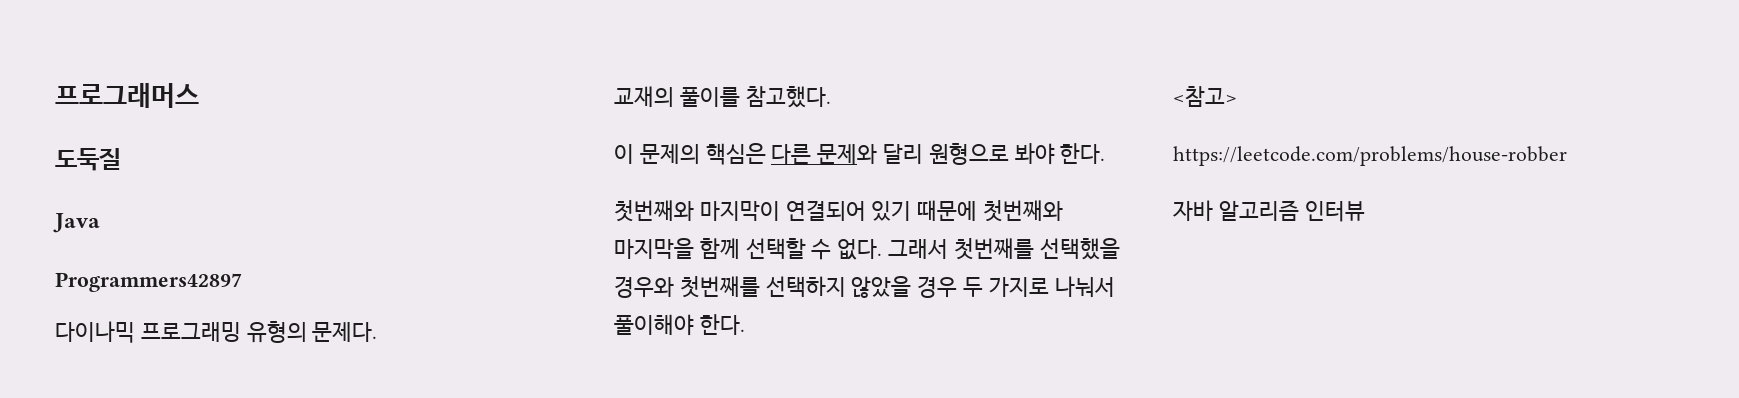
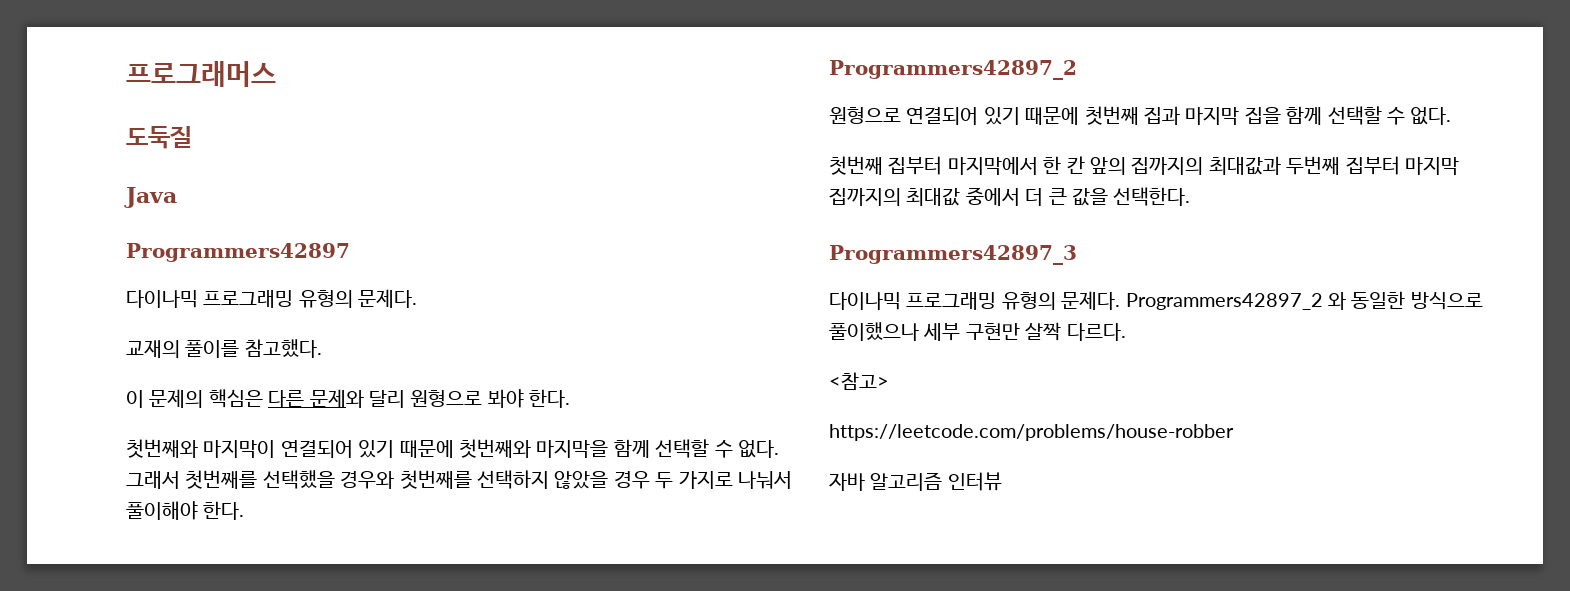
  그래서 첫번째를 선택했을 경우와 첫번째를 선택하지 않았을 경우 두 가지로 나눠서 풀이해야 한다.
+ Programmers42897_2
+ 원형으로 연결되어 있기 때문에 첫번째 집과 마지막 집을 함께 선택할 수 없다.
+ 첫번째 집부터 마지막에서 한 칸 앞의 집까지의 최대값과 두번째 집부터 마지막 집까지의 최대값 중에서 더 큰 값을 선택한다.
+ Programmers42897_3
+ 다이나믹 프로그래밍 유형의 문제다. Programmers42897_2 와 동일한 방식으로 풀이했으나 세부 구현만 살짝 다르다.

